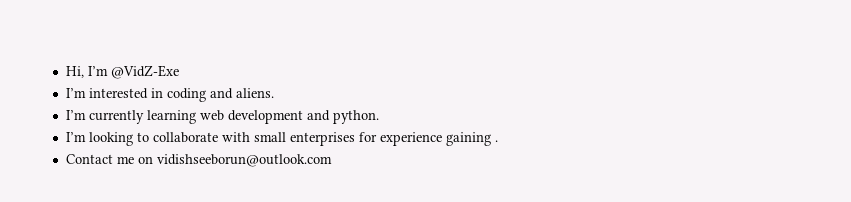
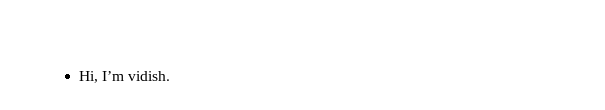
- Hi, I’m @VidZ-Exe
- I’m interested in coding and aliens.
- I’m currently learning web development and python.
- I’m looking to collaborate with small enterprises for experience gaining .
- Contact me on vidishseeborun@outlook.com
+ Hi, I’m vidish.

